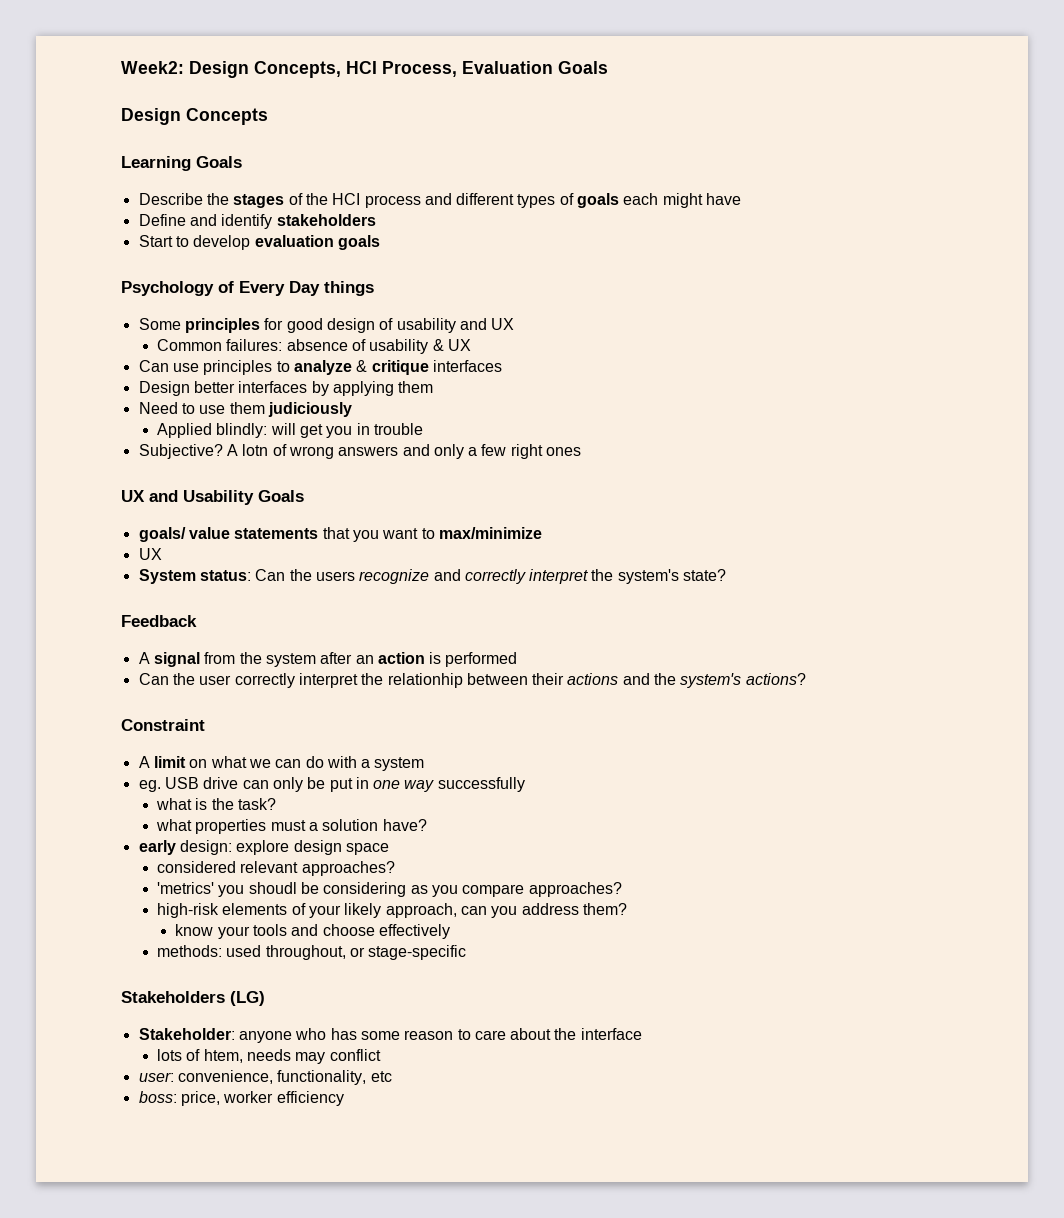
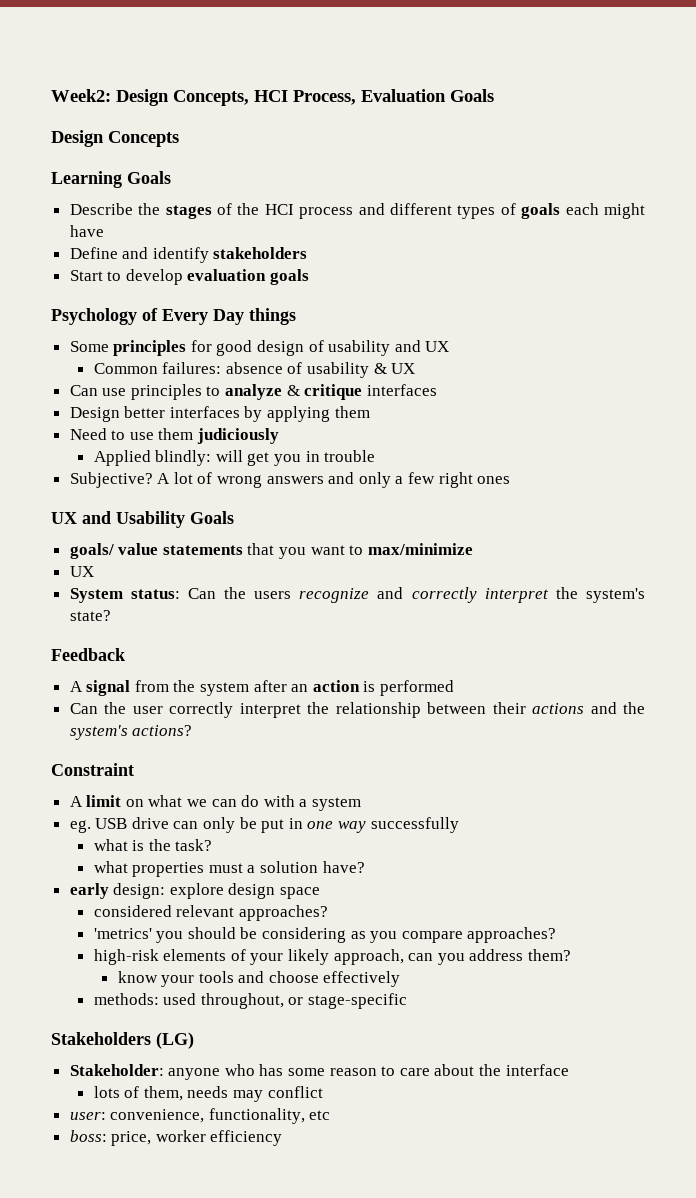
- A lotn of wrong answers and only a few right ones
+ A lot of wrong answers and only a few right ones
- Can the user correctly interpret the relationhip between their actions and the system's actions?
+ Can the user correctly interpret the relationship between their actions and the system's actions?
- 'metrics' you shoudl be considering as you compare approaches?
+ 'metrics' you should be considering as you compare approaches?
- lots of htem, needs may conflict
+ lots of them, needs may conflict

